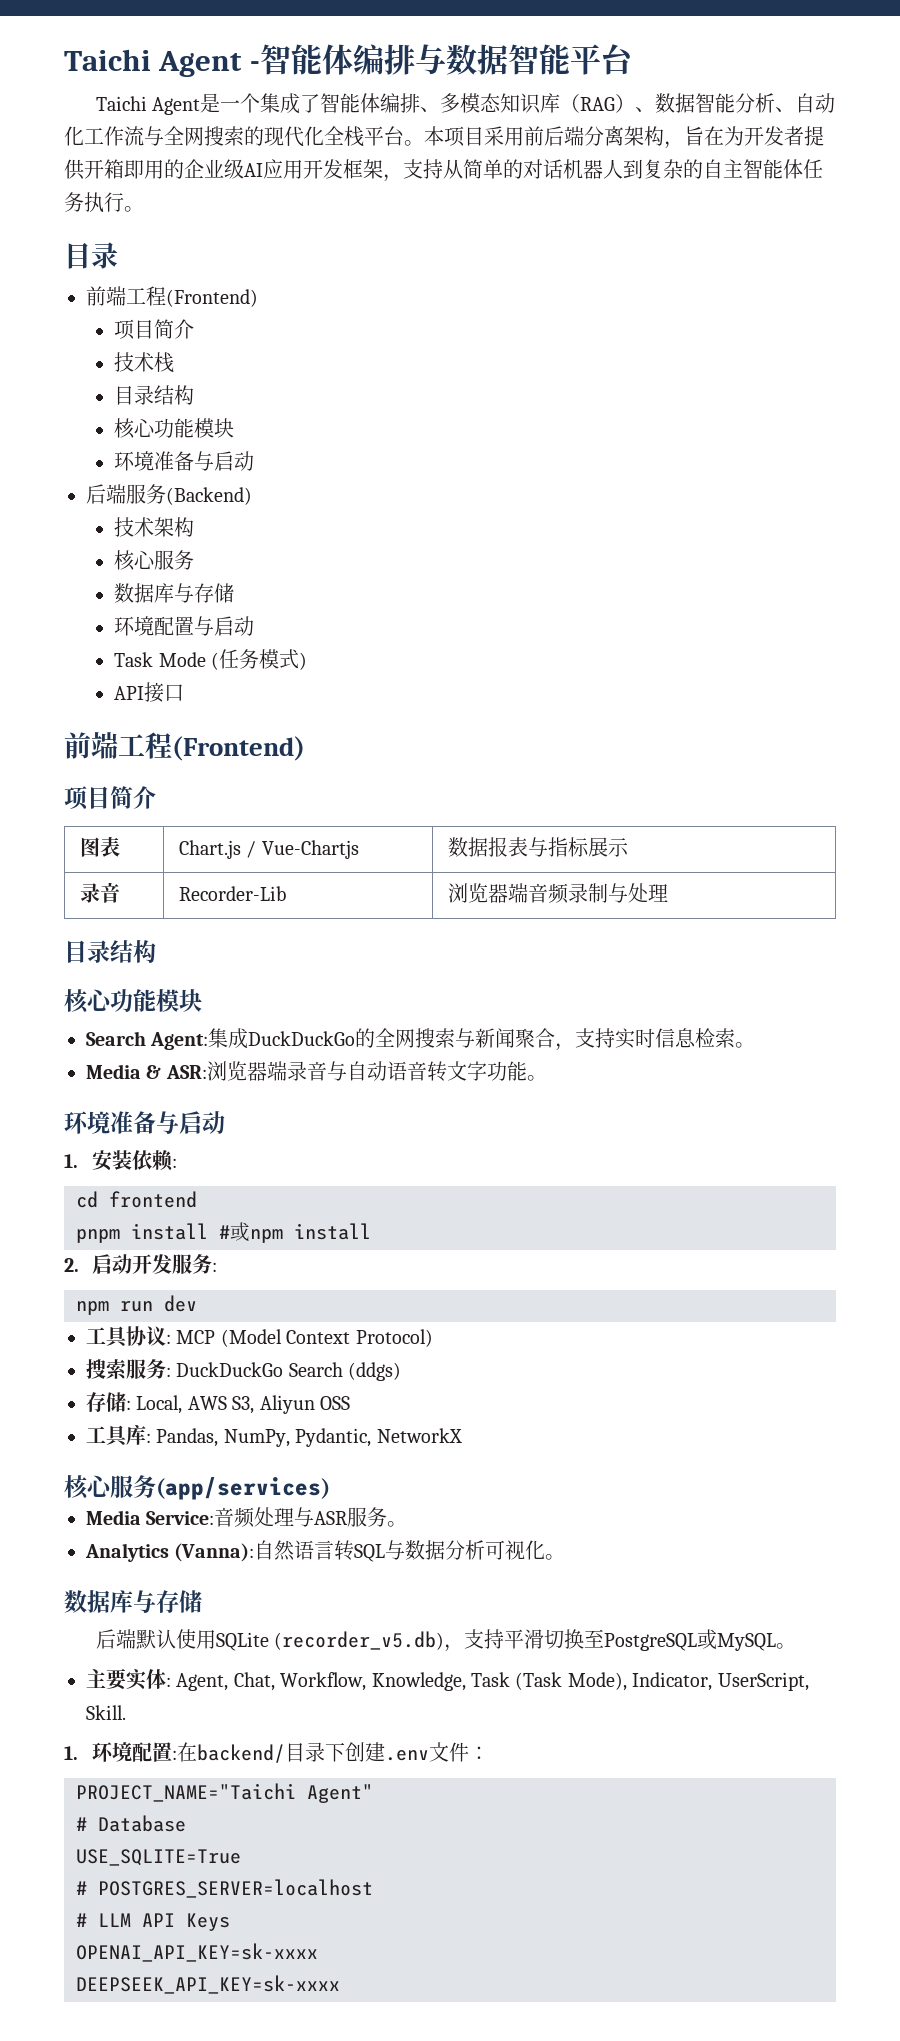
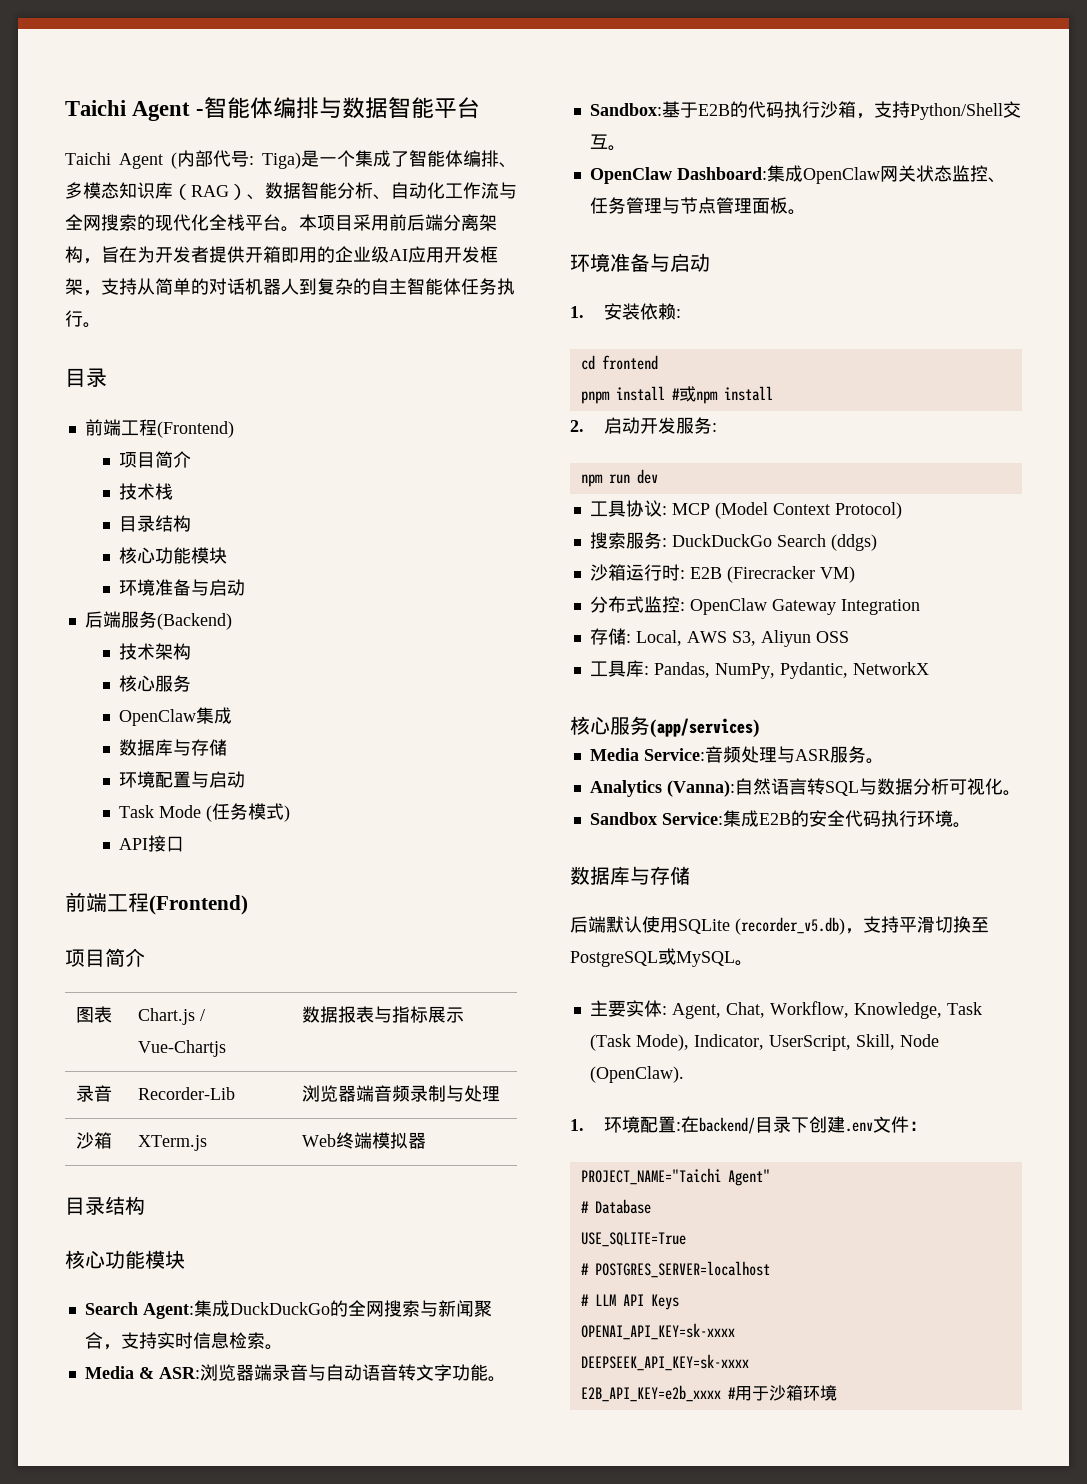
- Taichi Agent是一个集成了智能体编排、多模态知识库（RAG）、数据智能分析、自动化工作流与全网搜索的现代化全栈平台。
+ Taichi Agent (内部代号: Tiga)是一个集成了智能体编排、多模态知识库（RAG）、数据智能分析、自动化工作流与全网搜索的现代化全栈平台。
+ OpenClaw集成
+ 沙箱 | XTerm.js | Web终端模拟器
+ Sandbox:基于E2B的代码执行沙箱，支持Python/Shell交互。
+ OpenClaw Dashboard:集成OpenClaw网关状态监控、任务管理与节点管理面板。
+ 沙箱运行时: E2B (Firecracker VM)
+ 分布式监控: OpenClaw Gateway Integration
+ Sandbox Service:集成E2B的安全代码执行环境。
- 主要实体: Agent, Chat, Workflow, Knowledge, Task (Task Mode), Indicator, UserScript, Skill.
+ 主要实体: Agent, Chat, Workflow, Knowledge, Task (Task Mode), Indicator, UserScript, Skill, Node (OpenClaw).
+ E2B_API_KEY=e2b_xxxx #用于沙箱环境

